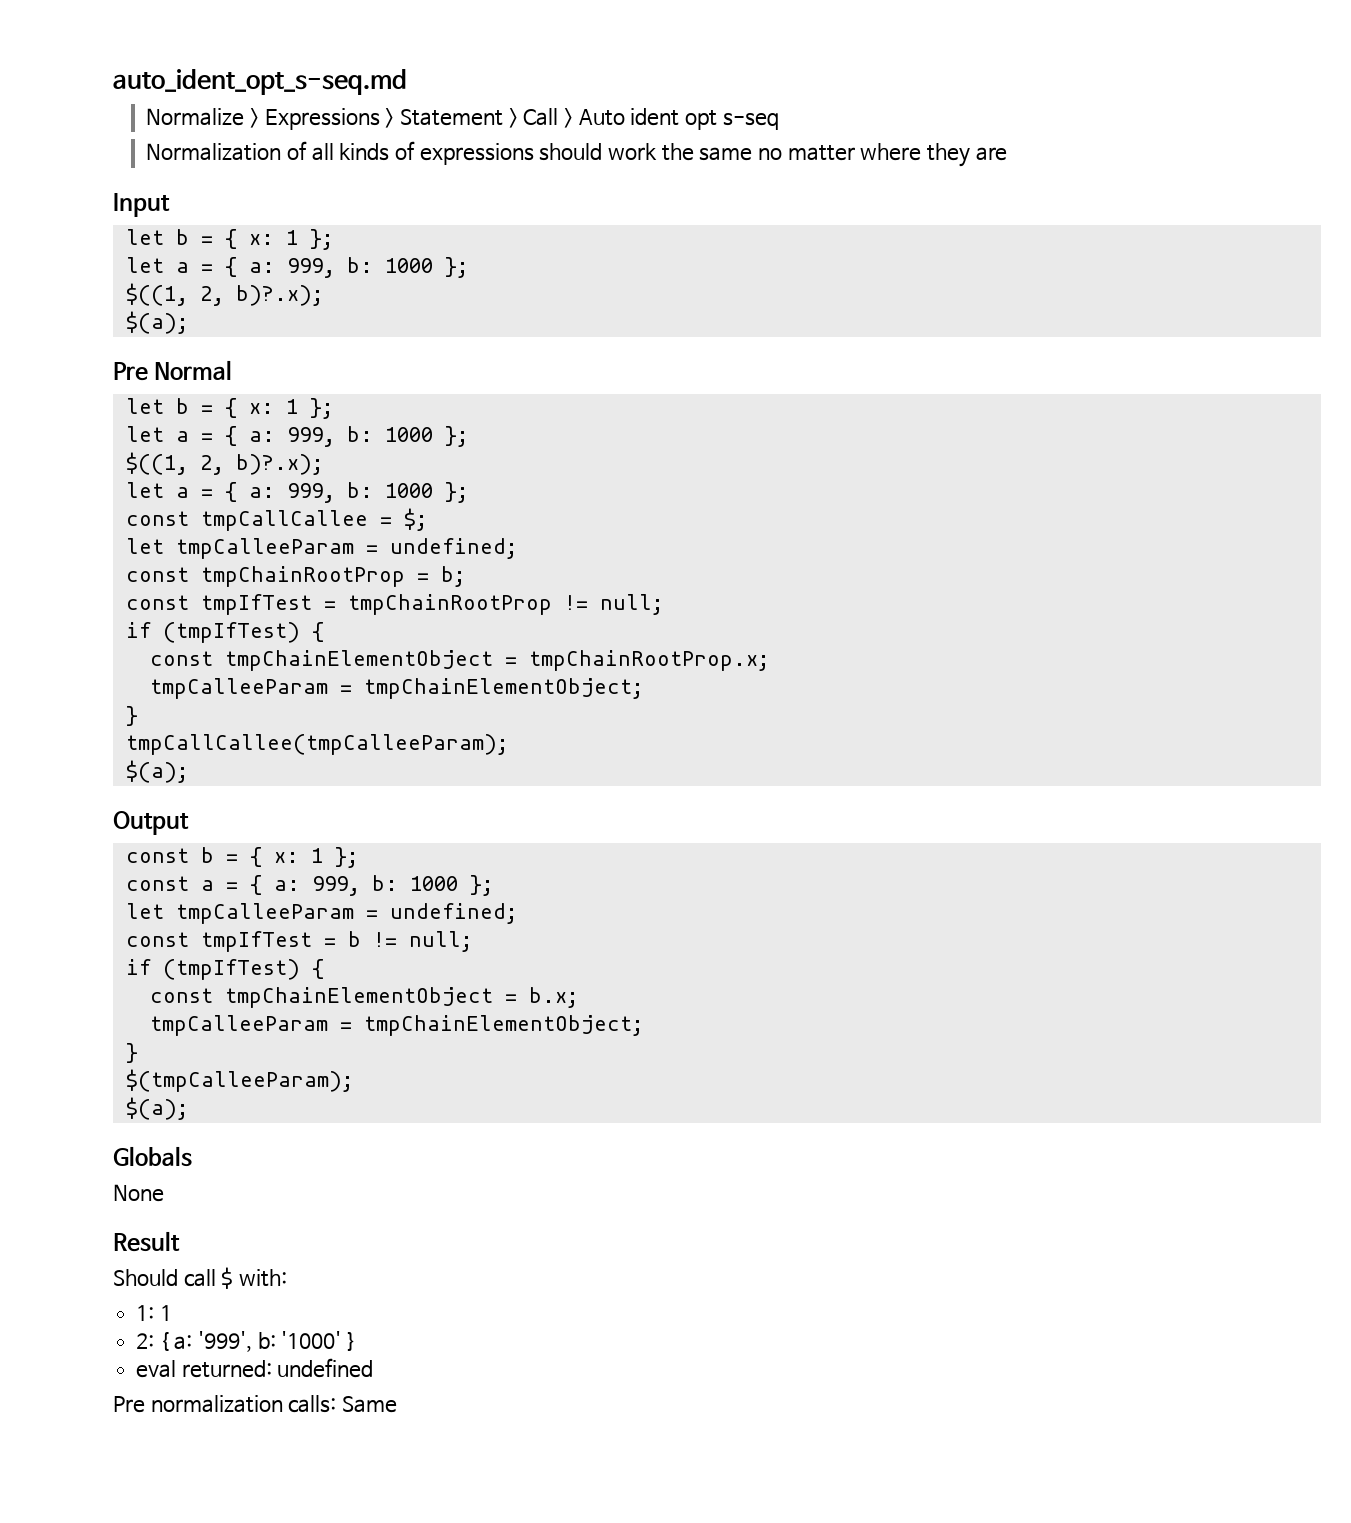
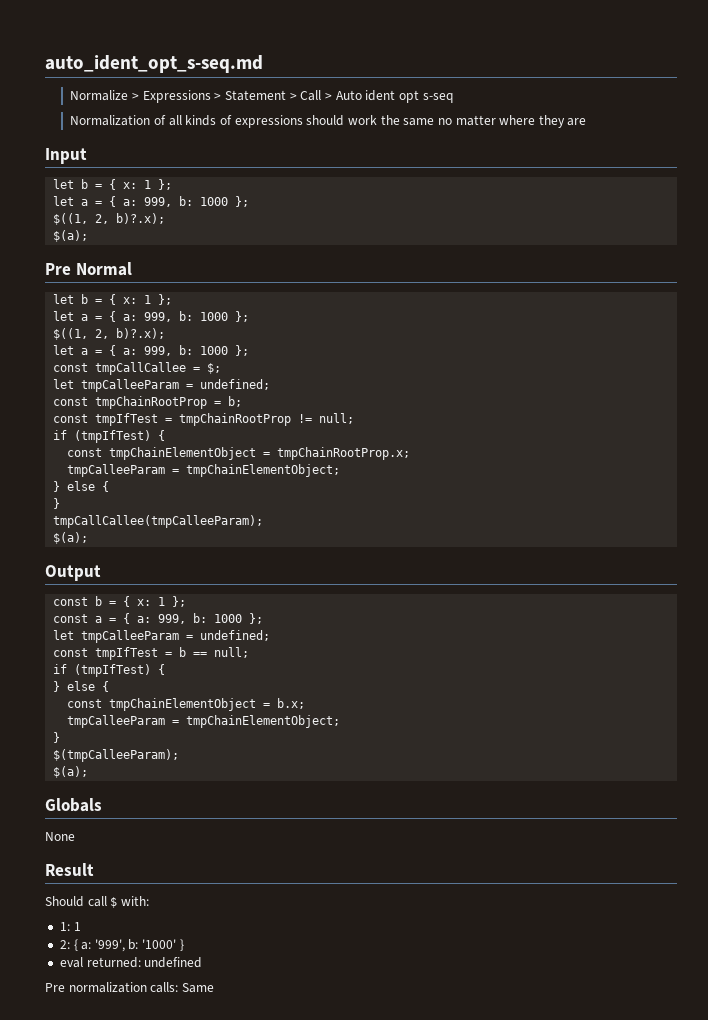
  const tmpChainElementObject = tmpChainRootProp.x;
  tmpCalleeParam = tmpChainElementObject;
+ } else {
- const tmpIfTest = b != null;
+ const tmpIfTest = b == null;
  if (tmpIfTest) {
+ } else {

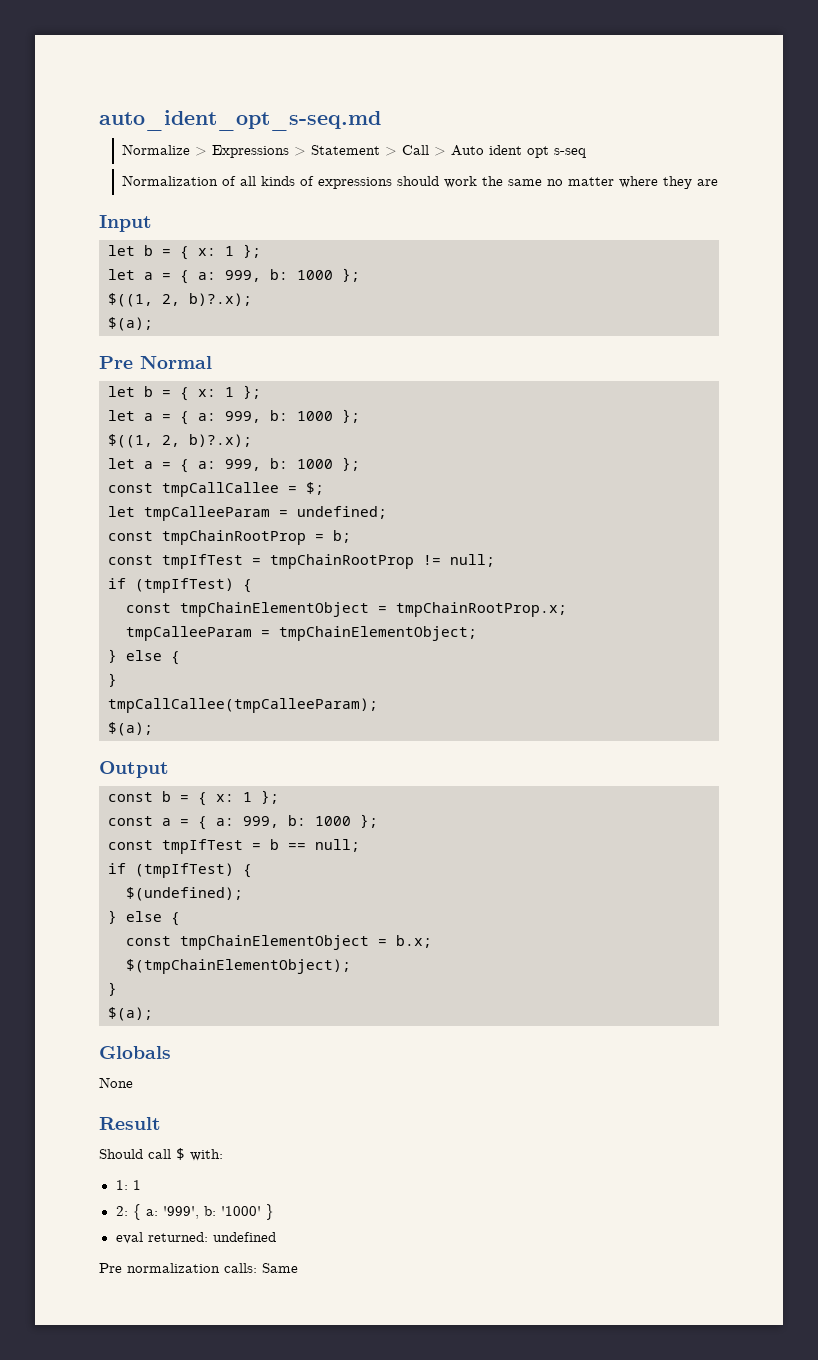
  const a = { a: 999, b: 1000 };
- let tmpCalleeParam = undefined;
+ $(undefined);
  const tmpChainElementObject = b.x;
- tmpCalleeParam = tmpChainElementObject;
+ $(tmpChainElementObject);
  }
- $(tmpCalleeParam);

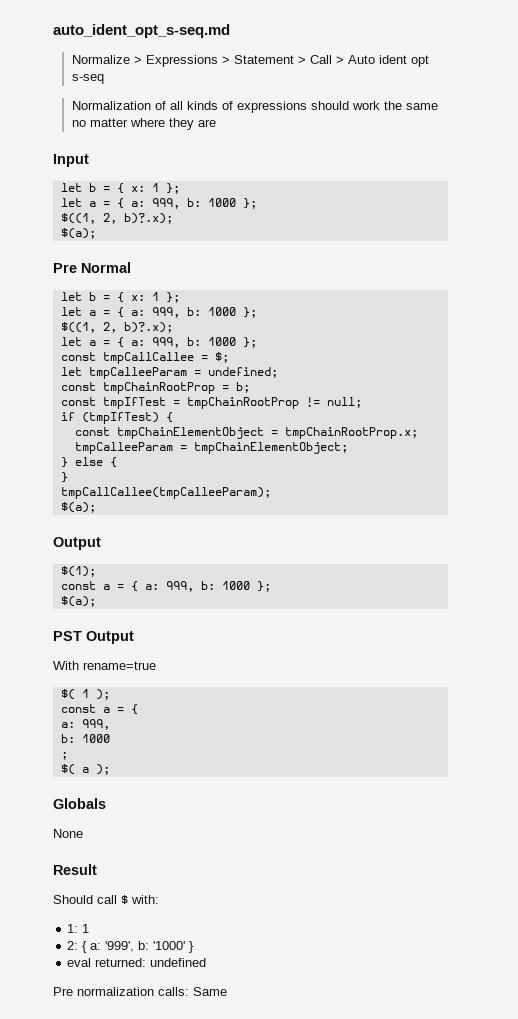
- const b = { x: 1 };
+ $(1);
  const a = { a: 999, b: 1000 };
- const tmpIfTest = b == null;
- if (tmpIfTest) {
- $(undefined);
- } else {
- const tmpChainElementObject = b.x;
- $(tmpChainElementObject);
- }
  $(a);
+ PST Output
+ With rename=true
+ $( 1 );
+ const a = {
+ a: 999,
+ b: 1000
+ ;
+ $( a );

